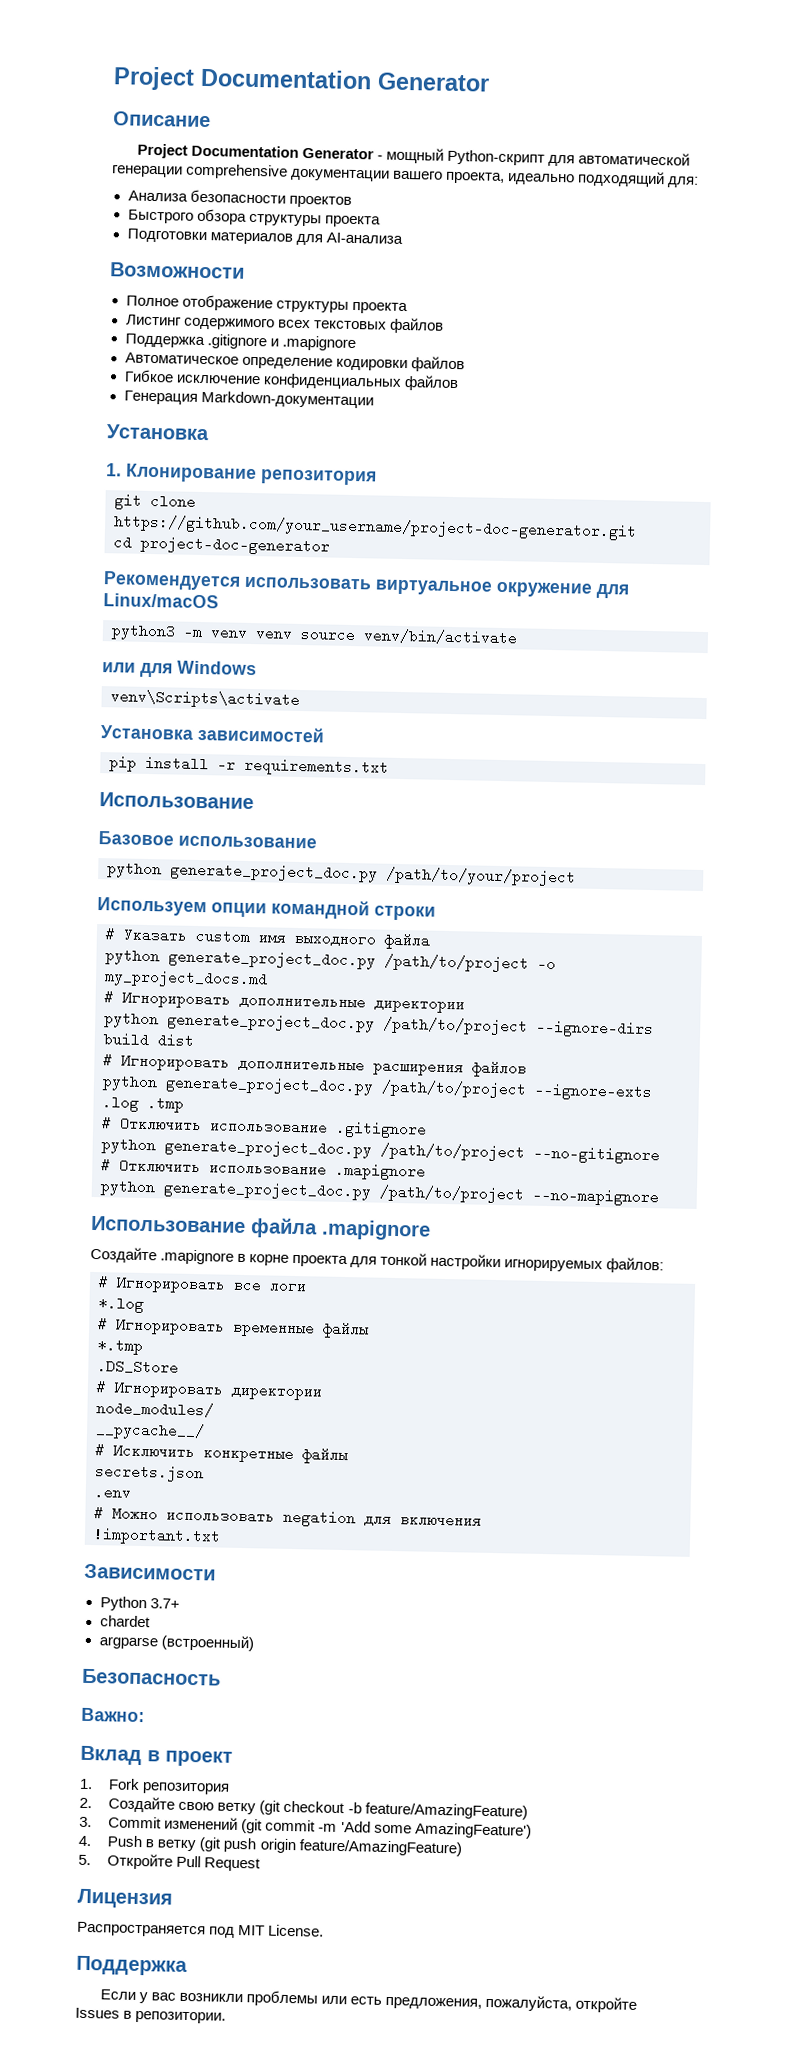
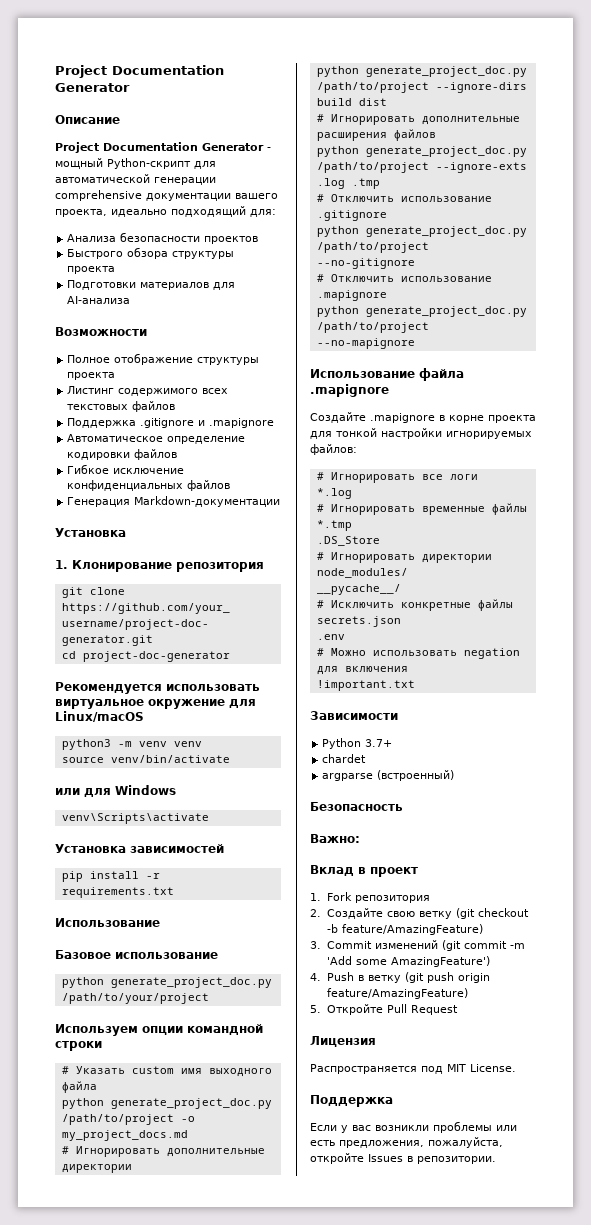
- python3 -m venv venv source venv/bin/activate
+ python3 -m venv venv
+ source venv/bin/activate

